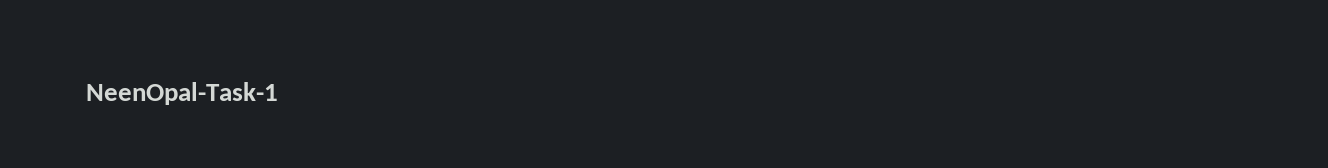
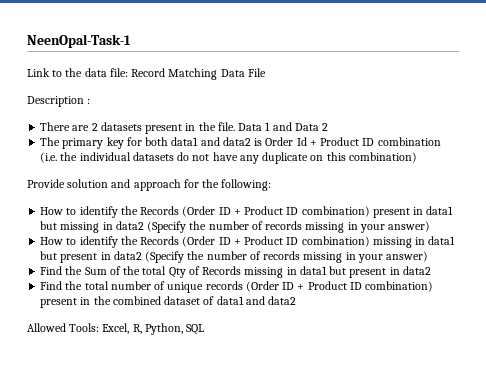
+ Link to the data file: Record Matching Data File
+ Description :
+ There are 2 datasets present in the file. Data 1 and Data 2
+ The primary key for both data1 and data2 is Order Id + Product ID combination (i.e. the individual datasets do not have any duplicate on this combination)
+ Provide solution and approach for the following:
+ How to identify the Records (Order ID + Product ID combination) present in data1 but missing in data2 (Specify the number of records missing in your answer)
+ How to identify the Records (Order ID + Product ID combination) missing in data1 but present in data2 (Specify the number of records missing in your answer)
+ Find the Sum of the total Qty of Records missing in data1 but present in data2
+ Find the total number of unique records (Order ID + Product ID combination) present in the combined dataset of data1 and data2
+ Allowed Tools: Excel, R, Python, SQL

